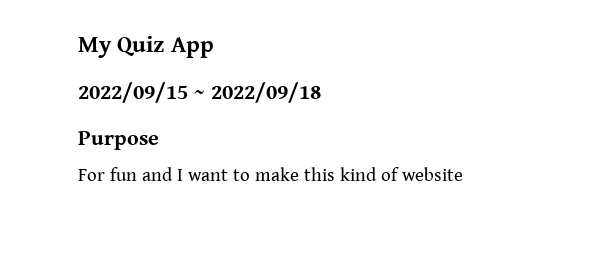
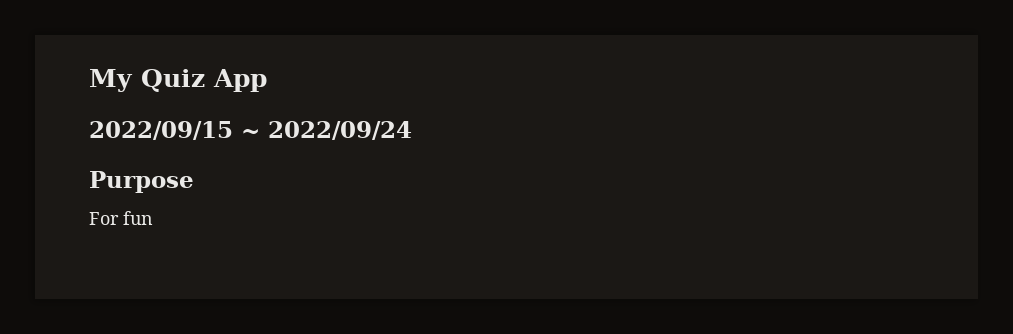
- 2022/09/15 ~ 2022/09/18
+ 2022/09/15 ~ 2022/09/24
- For fun and I want to make this kind of website
+ For fun

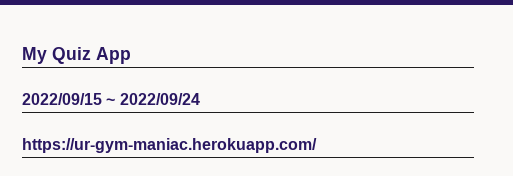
- Purpose
- For fun
+ https://ur-gym-maniac.herokuapp.com/

